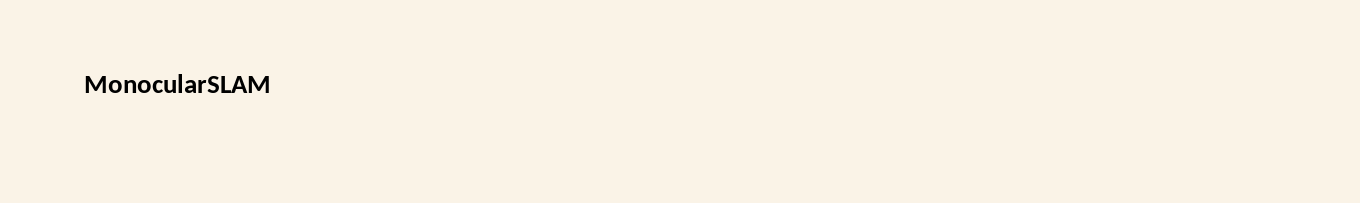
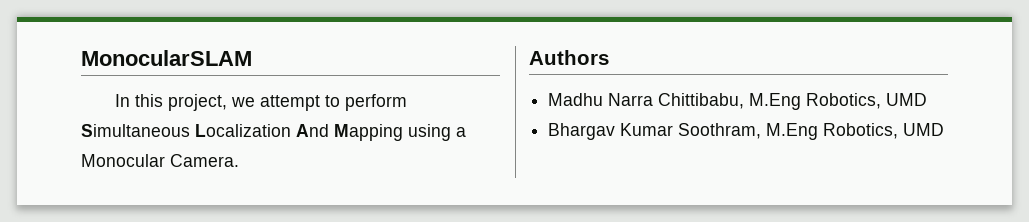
+ In this project, we attempt to perform Simultaneous Localization And Mapping using a Monocular Camera.
+ Authors
+ Madhu Narra Chittibabu, M.Eng Robotics, UMD
+ Bhargav Kumar Soothram, M.Eng Robotics, UMD

